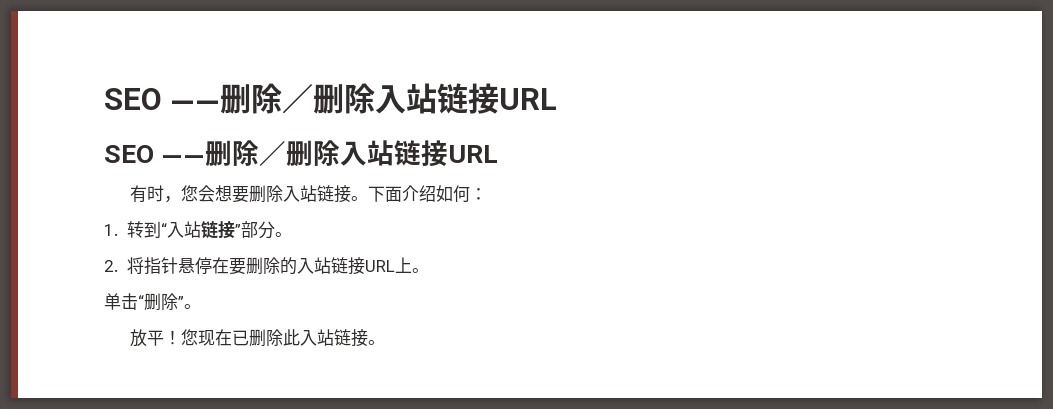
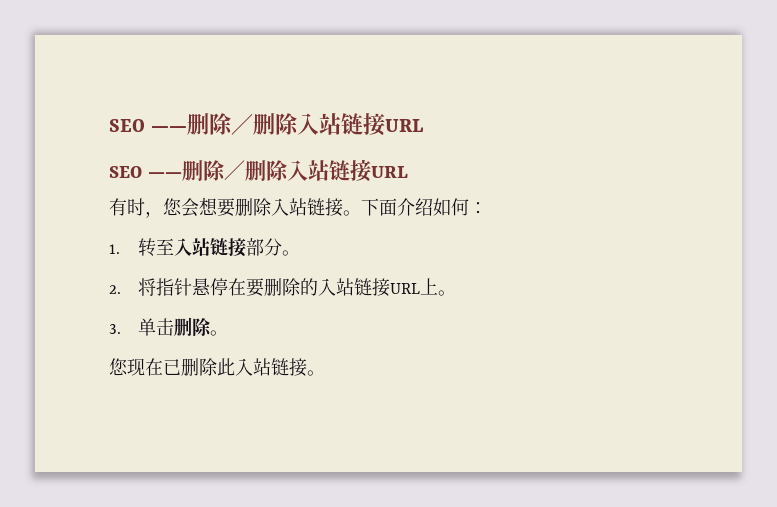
- 1.转到“入站链接”部分。
+ 1.转至入站链接部分。
- 单击“删除”。
- 放平！您现在已删除此入站链接。
+ 3.单击删除。
+ 您现在已删除此入站链接。

